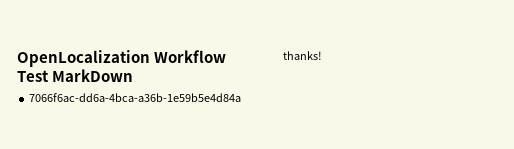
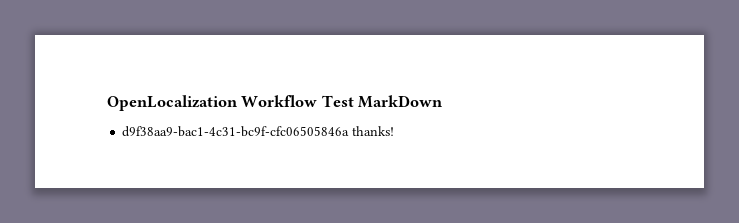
- 7066f6ac-dd6a-4bca-a36b-1e59b5e4d84a thanks!
+ d9f38aa9-bac1-4c31-bc9f-cfc06505846a thanks!

